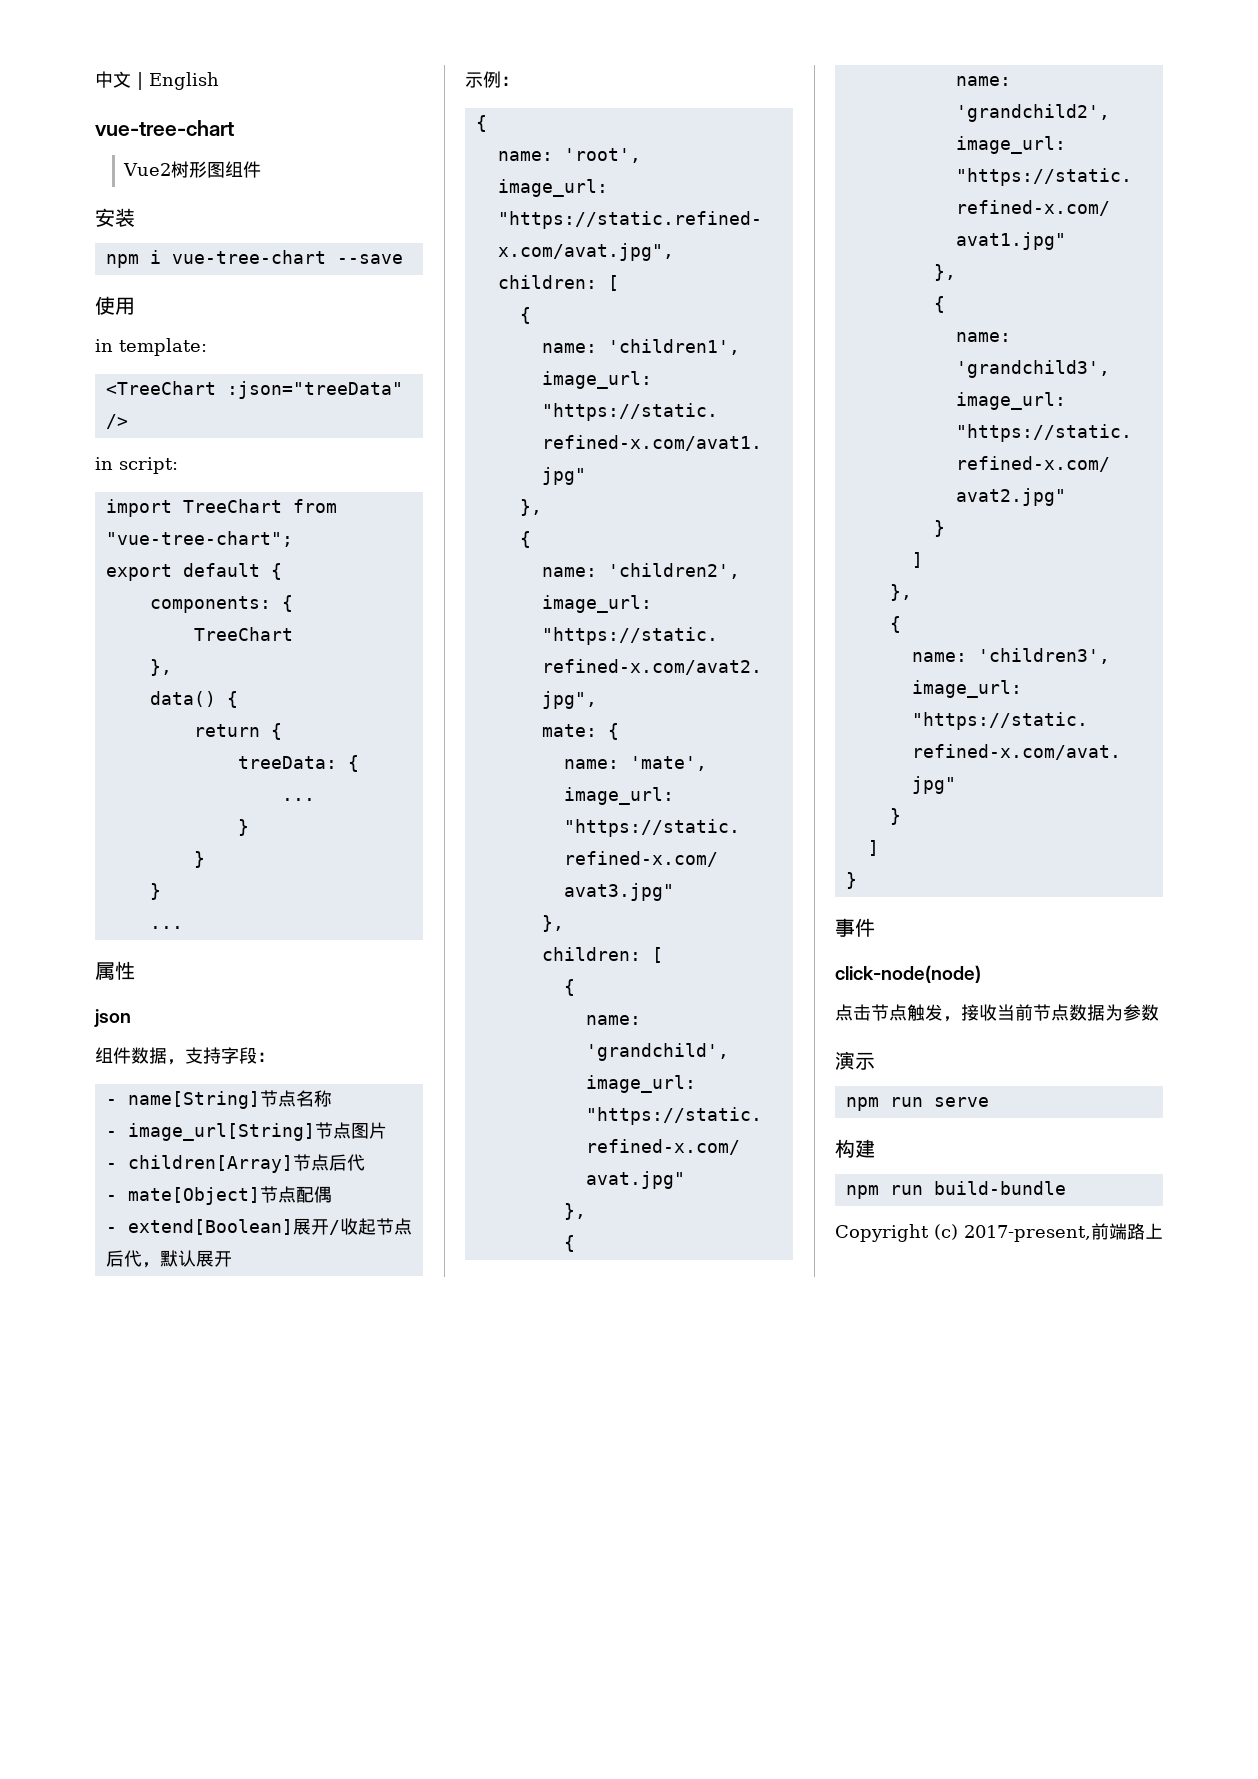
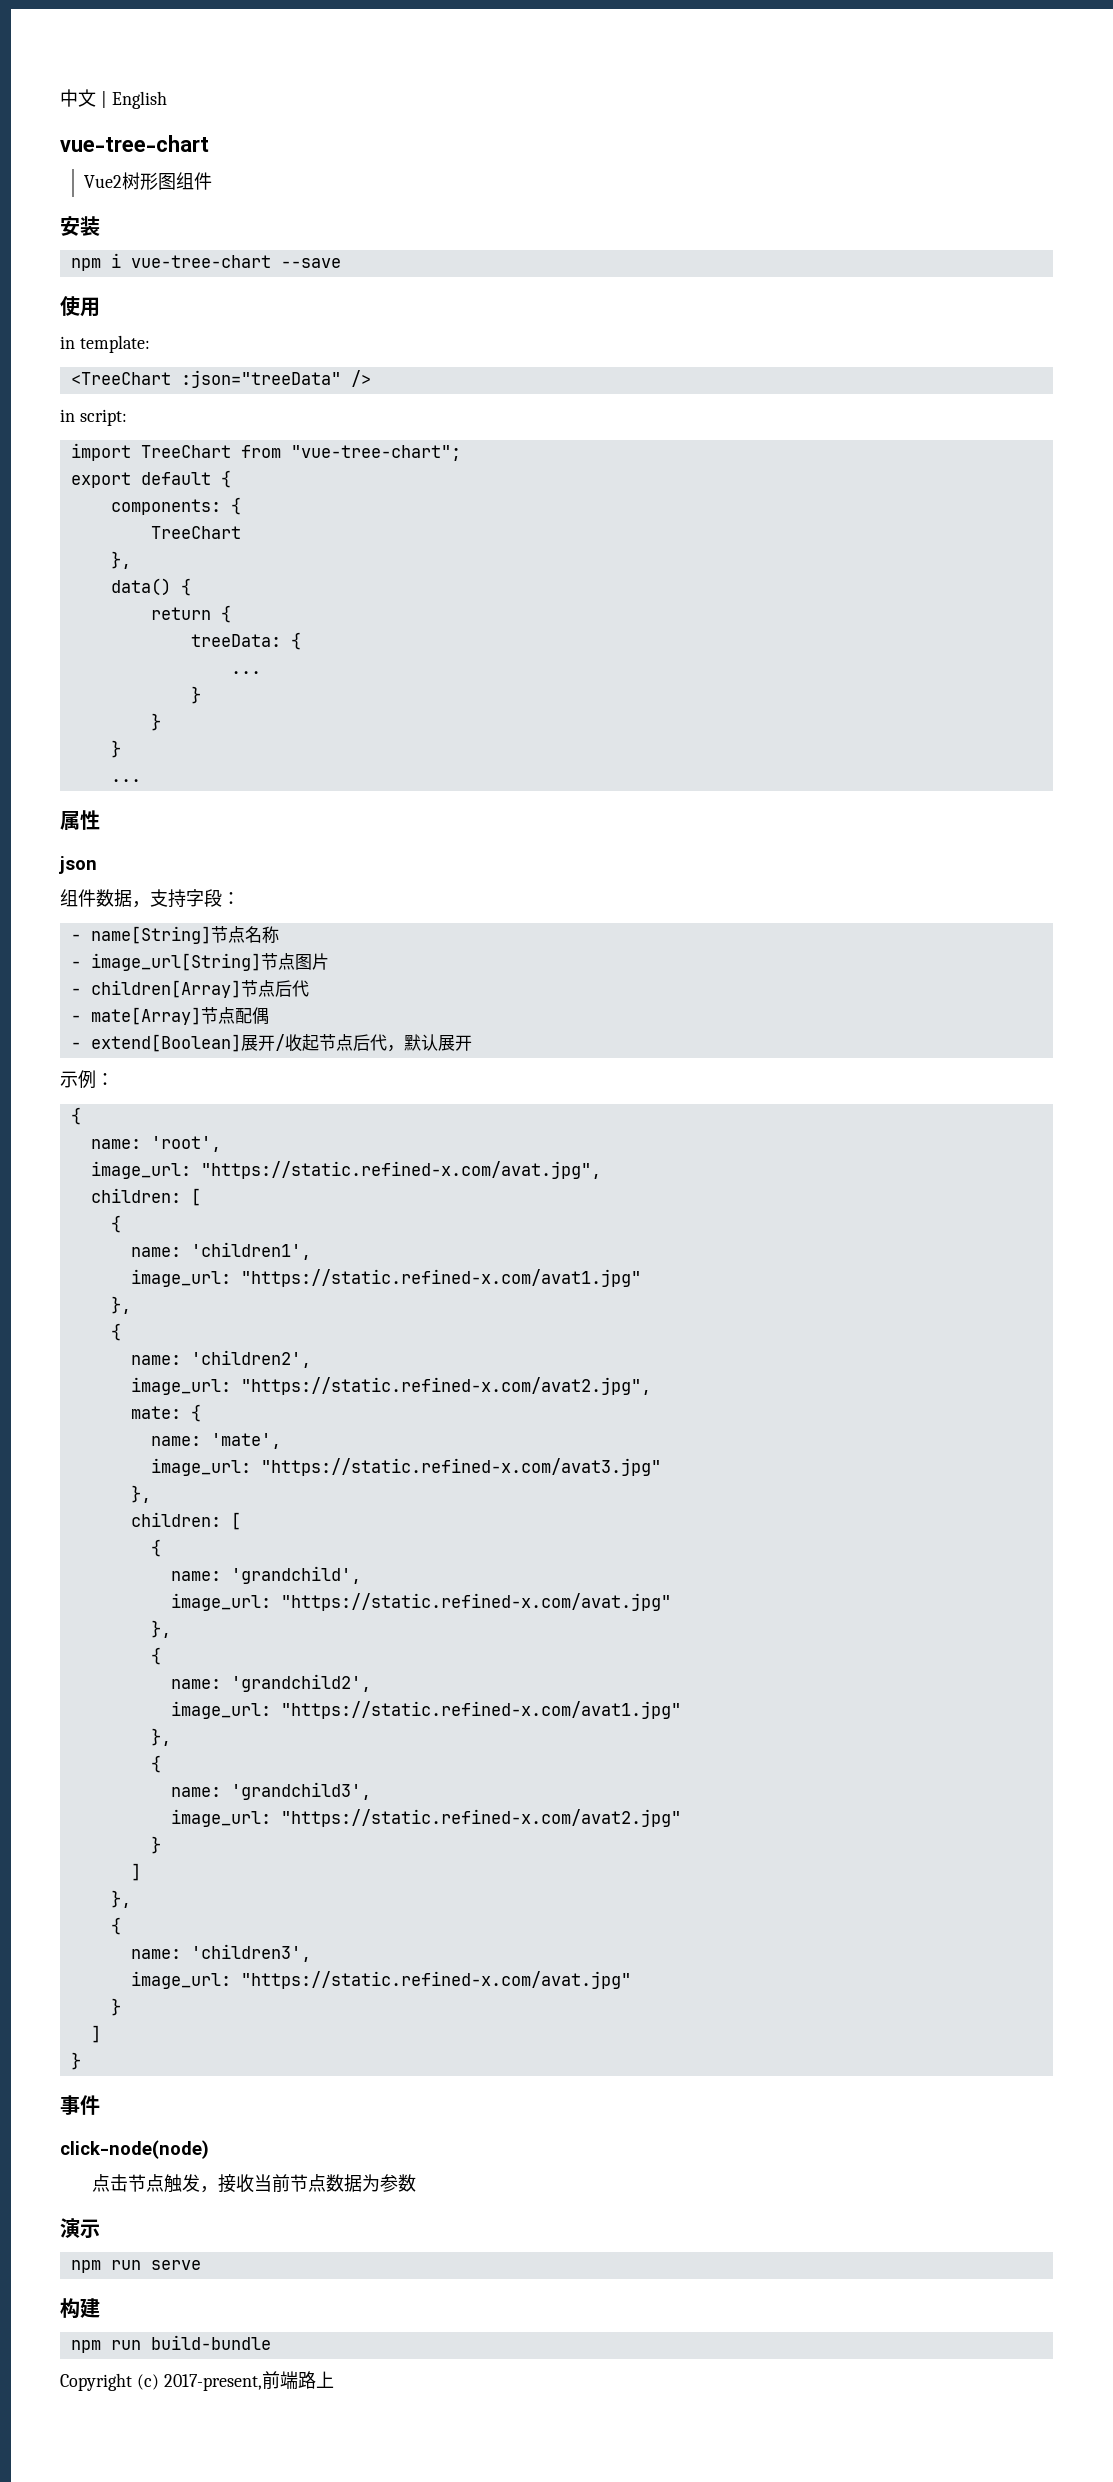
- - mate[Object]节点配偶
+ - mate[Array]节点配偶

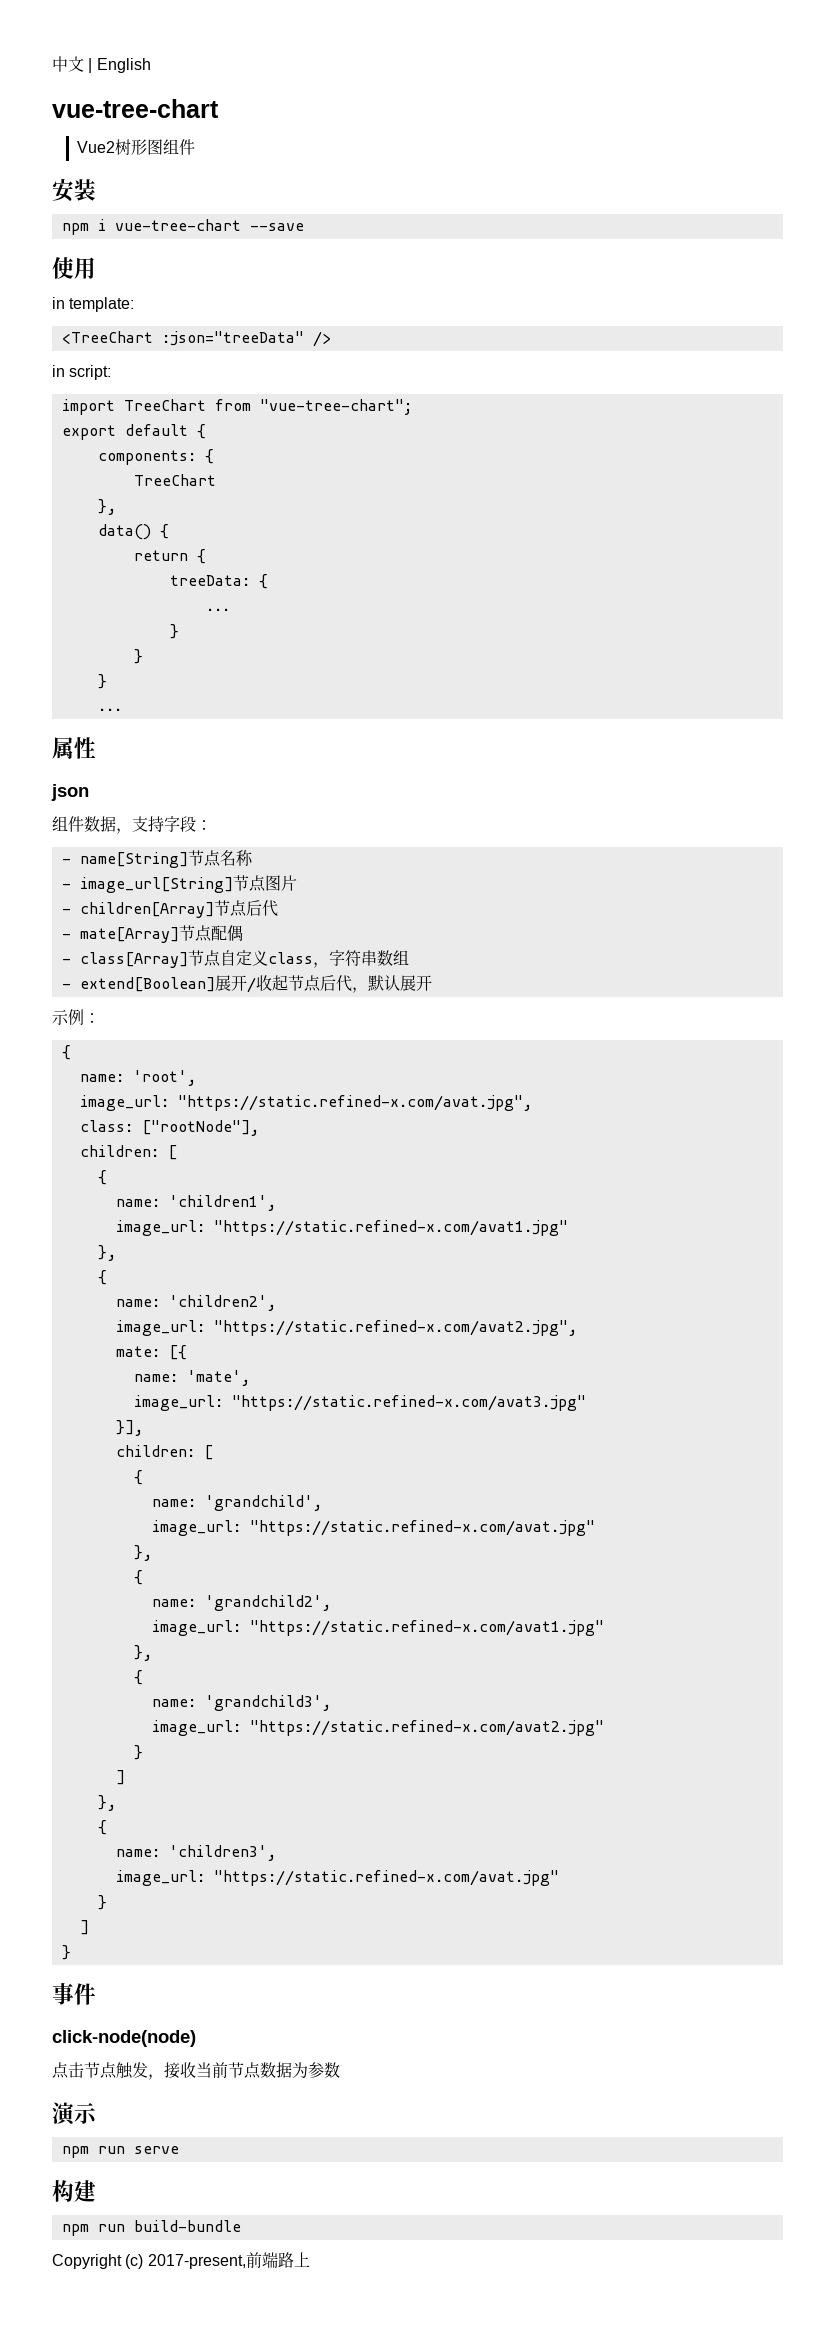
+ - class[Array]节点自定义class，字符串数组
+ class: ["rootNode"],
- mate: {
+ mate: [{
  image_url: "https://static.refined-x.com/avat3.jpg"
- },
+ }],

